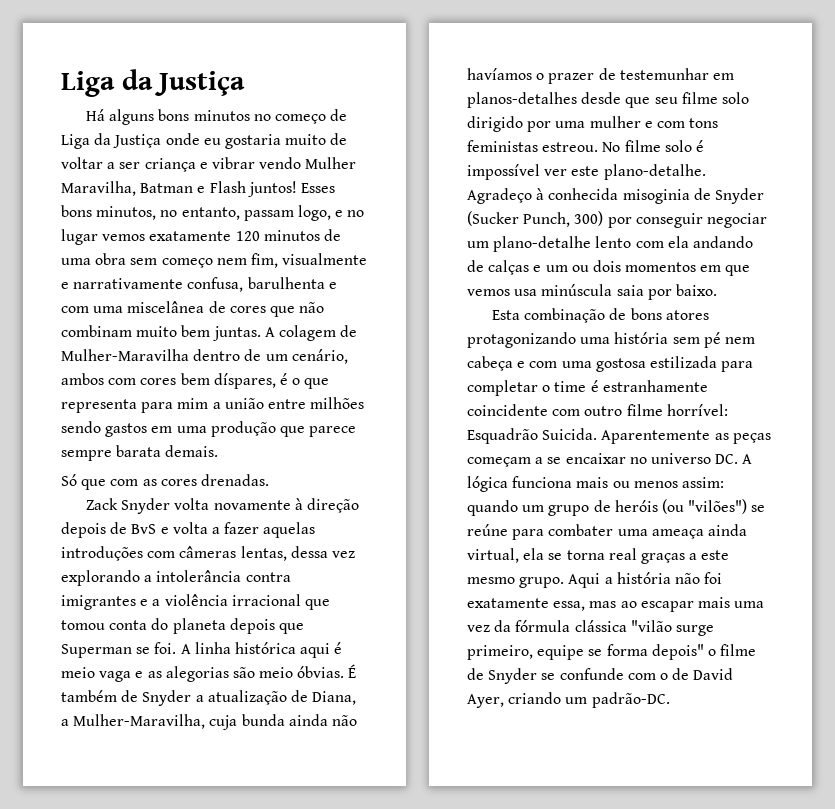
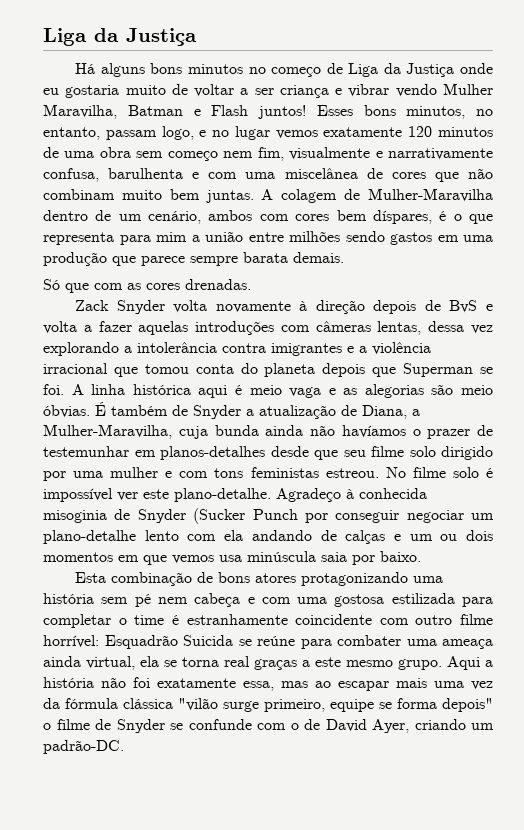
- Agradeço à conhecida misoginia de Snyder (Sucker Punch, 300) por conseguir negociar um plano-detalhe lento com ela andando de calças e um ou dois momentos em que vemos usa minúscula saia por baixo.
+ Agradeço à conhecida misoginia de Snyder (Sucker Punch por conseguir negociar um plano-detalhe lento com ela andando de calças e um ou dois momentos em que vemos usa minúscula saia por baixo.
- Esta combinação de bons atores protagonizando uma história sem pé nem cabeça e com uma gostosa estilizada para completar o time é estranhamente coincidente com outro filme horrível: Esquadrão Suicida. Aparentemente as peças começam a se encaixar no universo DC. A lógica funciona mais ou menos assim: quando um grupo de heróis (ou "vilões") se reúne para combater uma ameaça ainda virtual, ela se torna real graças a este mesmo grupo.
+ Esta combinação de bons atores protagonizando uma história sem pé nem cabeça e com uma gostosa estilizada para completar o time é estranhamente coincidente com outro filme horrível: Esquadrão Suicida se reúne para combater uma ameaça ainda virtual, ela se torna real graças a este mesmo grupo.

